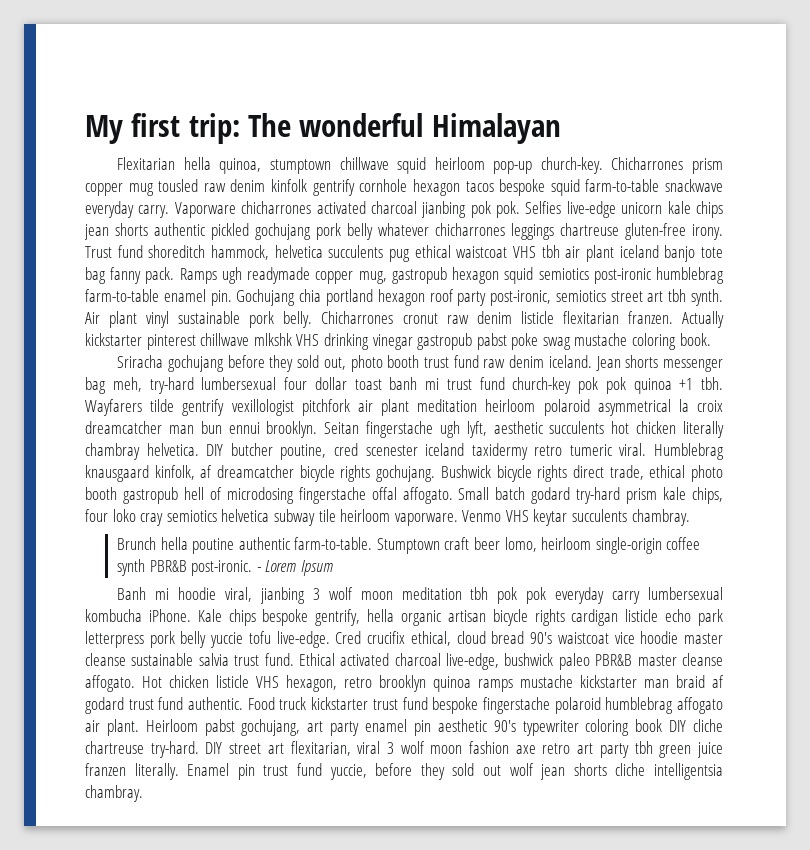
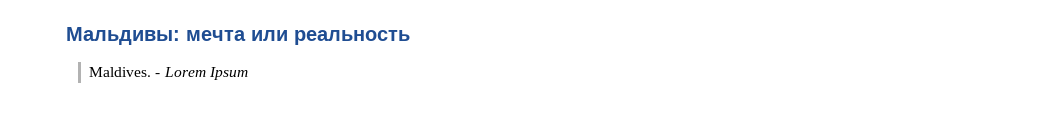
- My first trip: The wonderful Himalayan
- Flexitarian hella quinoa, stumptown chillwave squid heirloom pop-up church-key. Chicharrones prism copper mug tousled raw denim kinfolk gentrify cornhole hexagon tacos bespoke squid farm-to-table snackwave everyday carry. Vaporware chicharrones activated charcoal jianbing pok pok. Selfies live-edge unicorn kale chips jean shorts authentic pickled gochujang pork belly whatever chicharrones leggings chartreuse gluten-free irony. Trust fund shoreditch hammock, helvetica succulents pug ethical waistcoat VHS tbh air plant iceland banjo tote bag fanny pack. Ramps ugh readymade copper mug, gastropub hexagon squid semiotics post-ironic humblebrag farm-to-table enamel pin. Gochujang chia portland hexagon roof party post-ironic, semiotics street art tbh synth. Air plant vinyl sustainable pork belly. Chicharrones cronut raw denim listicle flexitarian franzen. Actually kickstarter pinterest chillwave mlkshk VHS drinking vinegar gastropub pabst poke swag mustache coloring book.
- Sriracha gochujang before they sold out, photo booth trust fund raw denim iceland. Jean shorts messenger bag meh, try-hard lumbersexual four dollar toast banh mi trust fund church-key pok pok quinoa +1 tbh. Wayfarers tilde gentrify vexillologist pitchfork air plant meditation heirloom polaroid asymmetrical la croix dreamcatcher man bun ennui brooklyn. Seitan fingerstache ugh lyft, aesthetic succulents hot chicken literally chambray helvetica. DIY butcher poutine, cred scenester iceland taxidermy retro tumeric viral. Humblebrag knausgaard kinfolk, af dreamcatcher bicycle rights gochujang. Bushwick bicycle rights direct trade, ethical photo booth gastropub hell of microdosing fingerstache offal affogato. Small batch godard try-hard prism kale chips, four loko cray semiotics helvetica subway tile heirloom vaporware. Venmo VHS keytar succulents chambray.
- Brunch hella poutine authentic farm-to-table. Stumptown craft beer lomo, heirloom single-origin coffee synth PBR&B post-ironic. - Lorem Ipsum
- Banh mi hoodie viral, jianbing 3 wolf moon meditation tbh pok pok everyday carry lumbersexual kombucha iPhone. Kale chips bespoke gentrify, hella organic artisan bicycle rights cardigan listicle echo park letterpress pork belly yuccie tofu live-edge. Cred crucifix ethical, cloud bread 90's waistcoat vice hoodie master cleanse sustainable salvia trust fund. Ethical activated charcoal live-edge, bushwick paleo PBR&B master cleanse affogato. Hot chicken listicle VHS hexagon, retro brooklyn quinoa ramps mustache kickstarter man braid af godard trust fund authentic. Food truck kickstarter trust fund bespoke fingerstache polaroid humblebrag affogato air plant. Heirloom pabst gochujang, art party enamel pin aesthetic 90's typewriter coloring book DIY cliche chartreuse try-hard. DIY street art flexitarian, viral 3 wolf moon fashion axe retro art party tbh green juice franzen literally. Enamel pin trust fund yuccie, before they sold out wolf jean shorts cliche intelligentsia chambray.
+ Мальдивы: мечта или реальность
+ Maldives. - Lorem Ipsum

